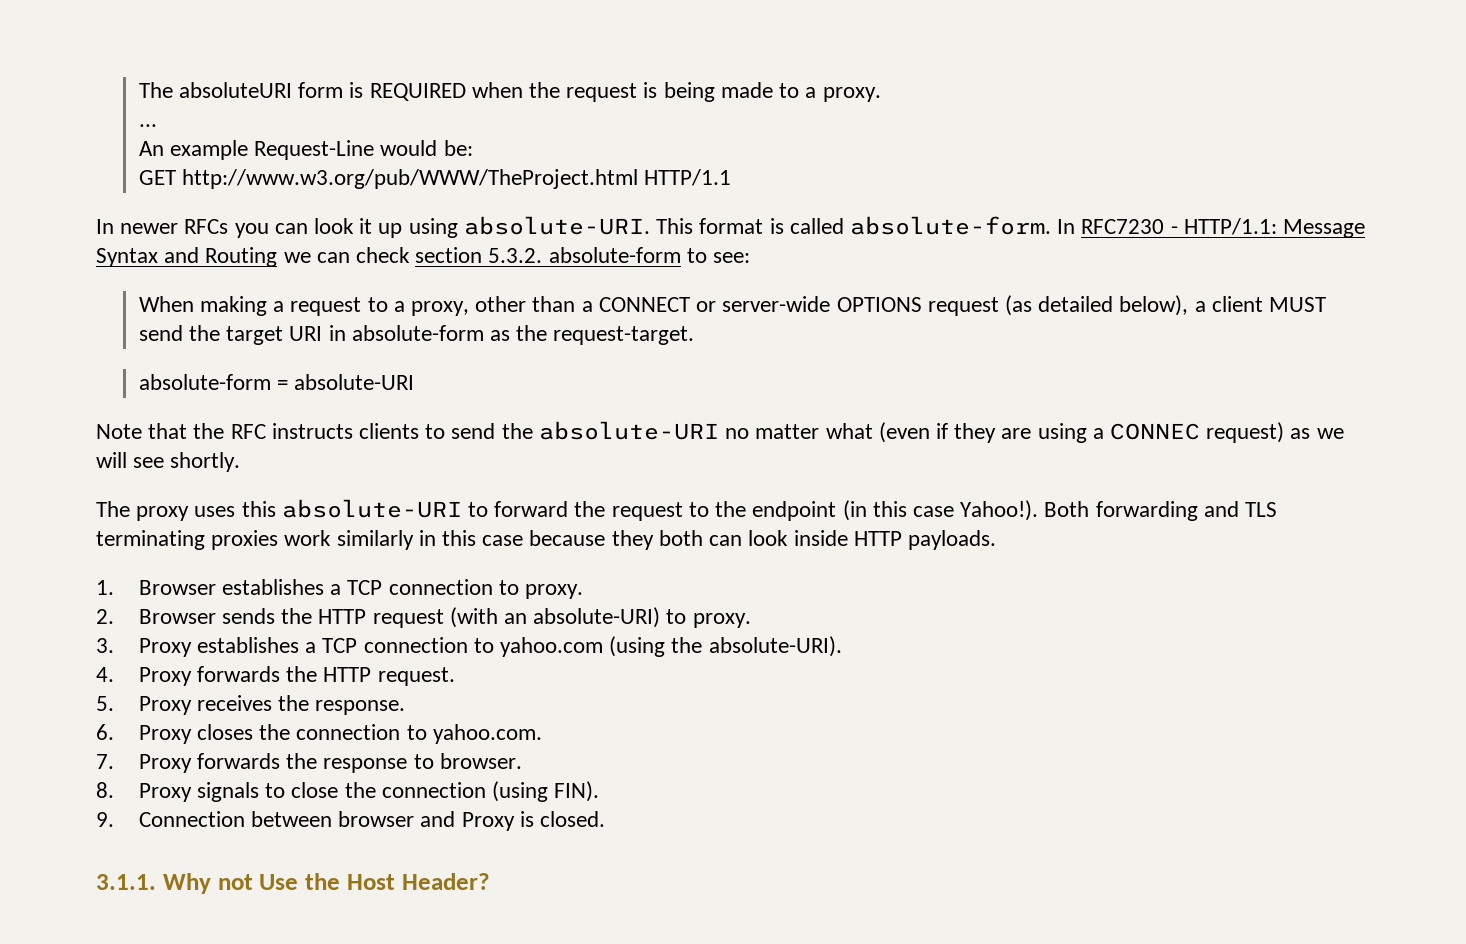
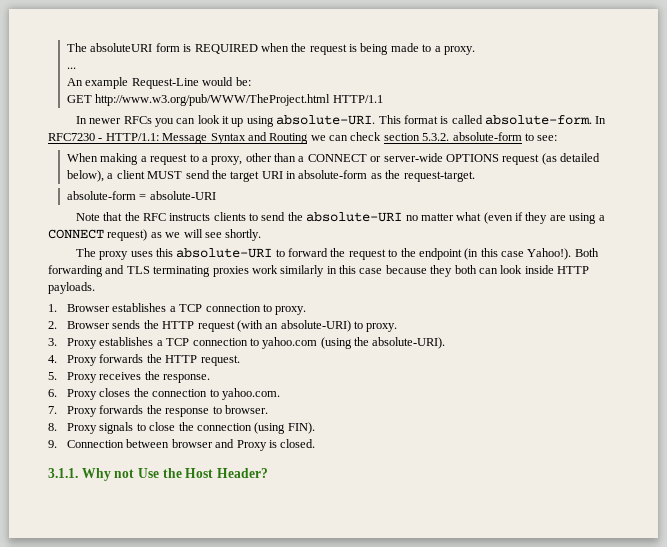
- Note that the RFC instructs clients to send the absolute-URI no matter what (even if they are using a CONNEC request) as we will see shortly.
+ Note that the RFC instructs clients to send the absolute-URI no matter what (even if they are using a CONNECT request) as we will see shortly.

